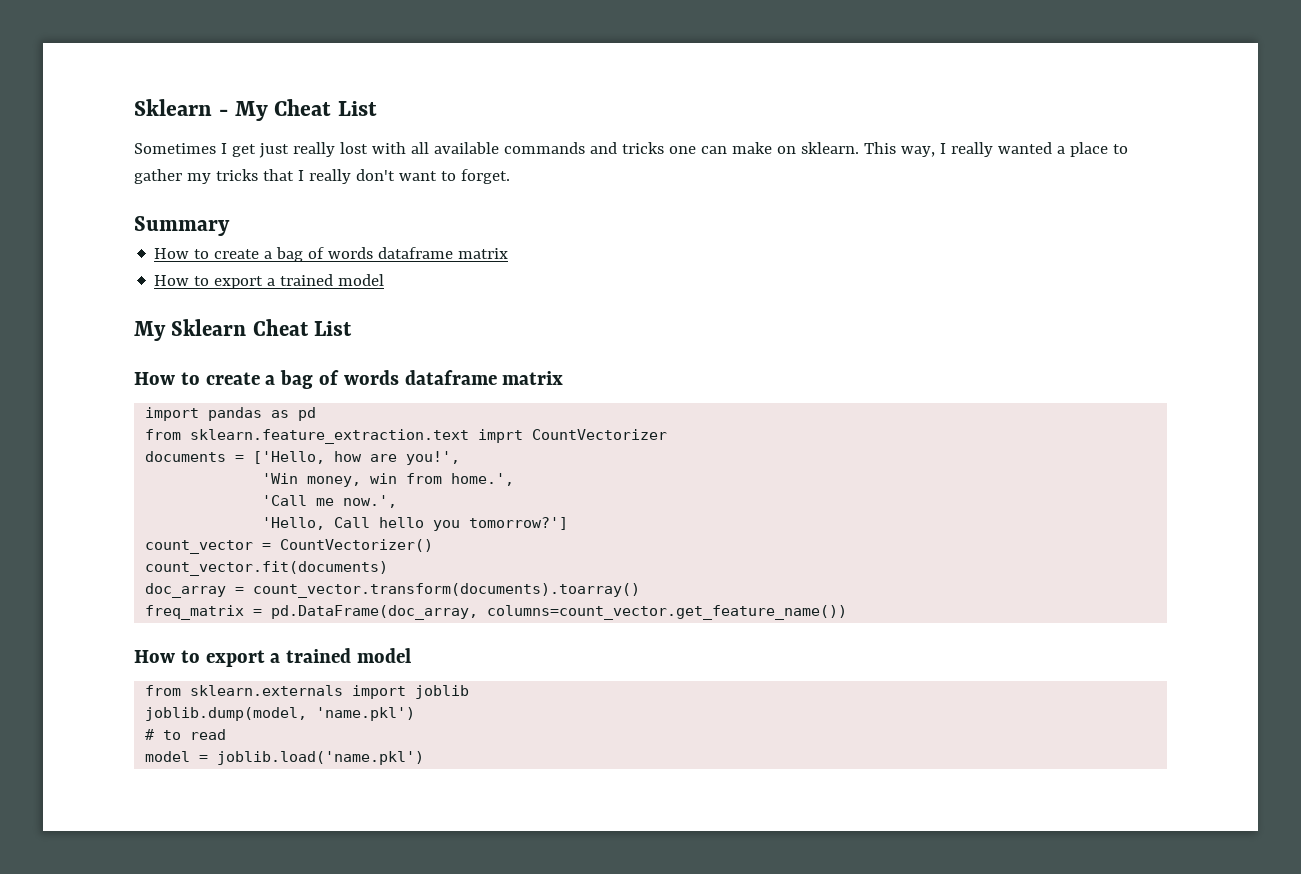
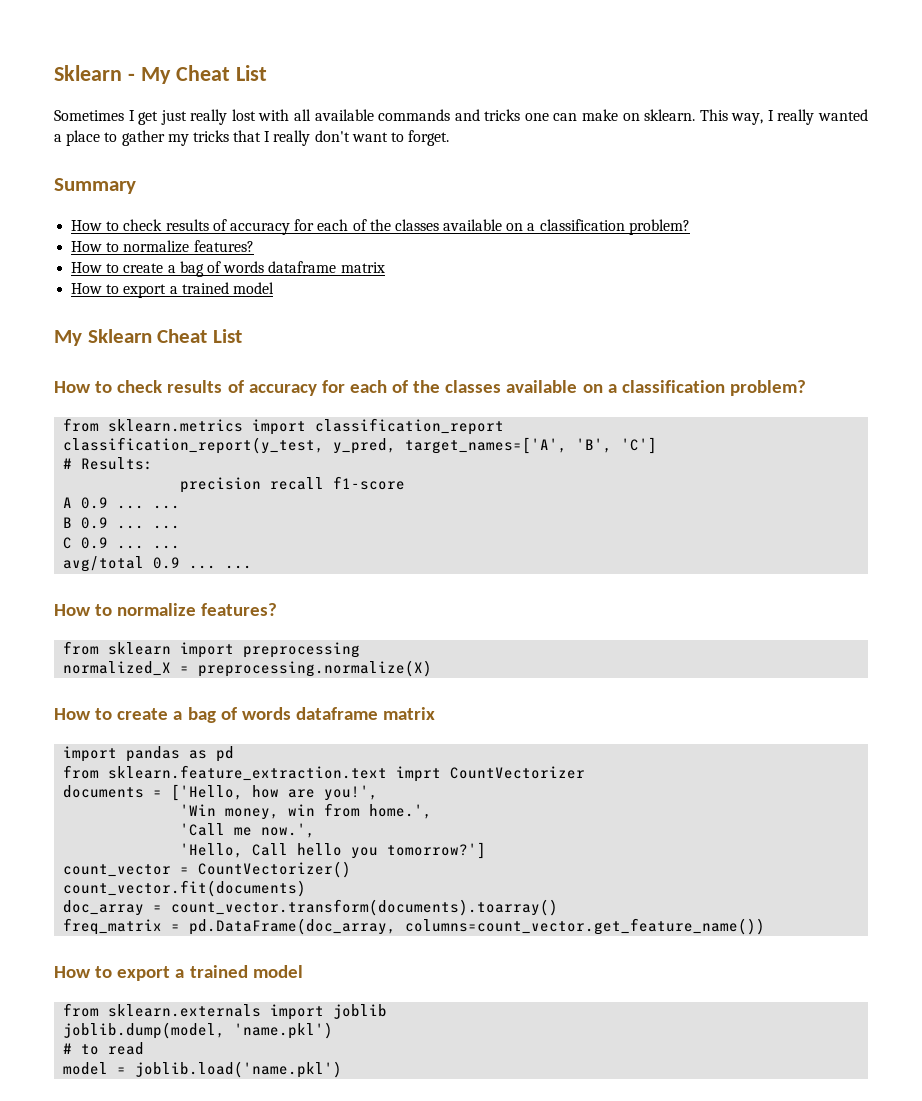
  Summary
+ How to check results of accuracy for each of the classes available on a classification problem?
+ How to normalize features?
  My Sklearn Cheat List
+ How to check results of accuracy for each of the classes available on a classification problem?
+ from sklearn.metrics import classification_report
+ classification_report(y_test, y_pred, target_names=['A', 'B', 'C']
+ # Results:
+ precision recall f1-score
+ A 0.9 ... ...
+ B 0.9 ... ...
+ C 0.9 ... ...
+ avg/total 0.9 ... ...
+ How to normalize features?
+ from sklearn import preprocessing
+ normalized_X = preprocessing.normalize(X)

